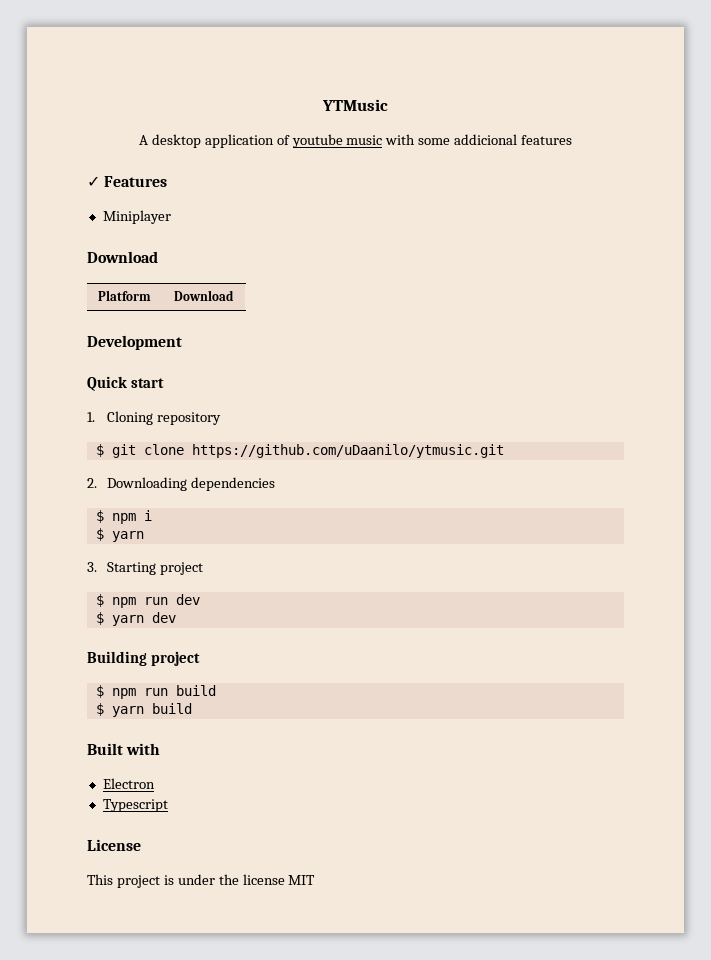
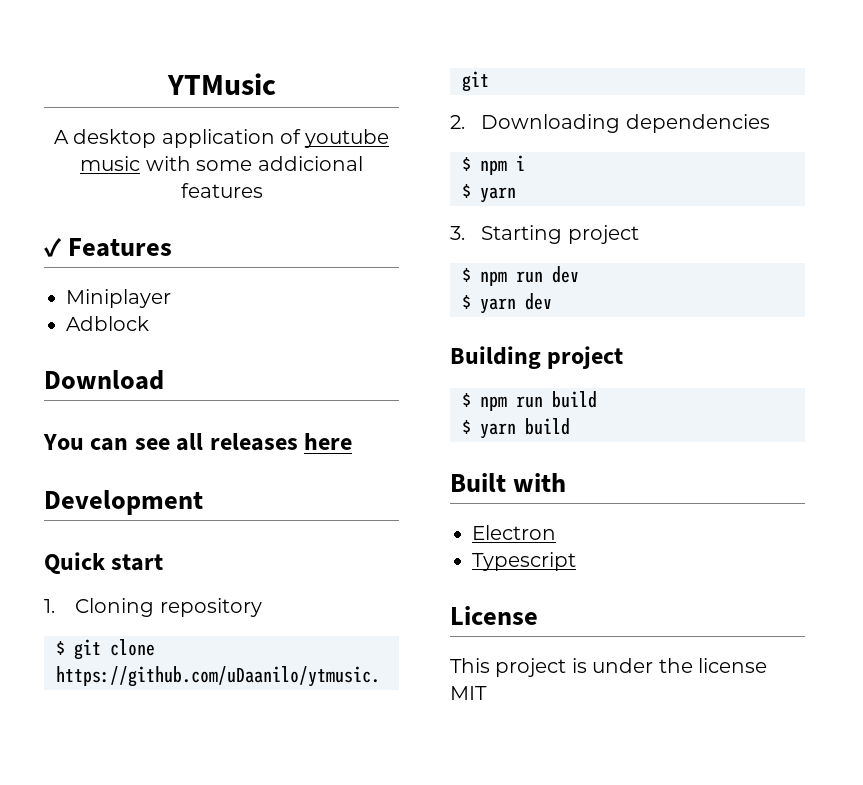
  Miniplayer
+ Adblock
  Download
- Platform | Download
+ You can see all releases here

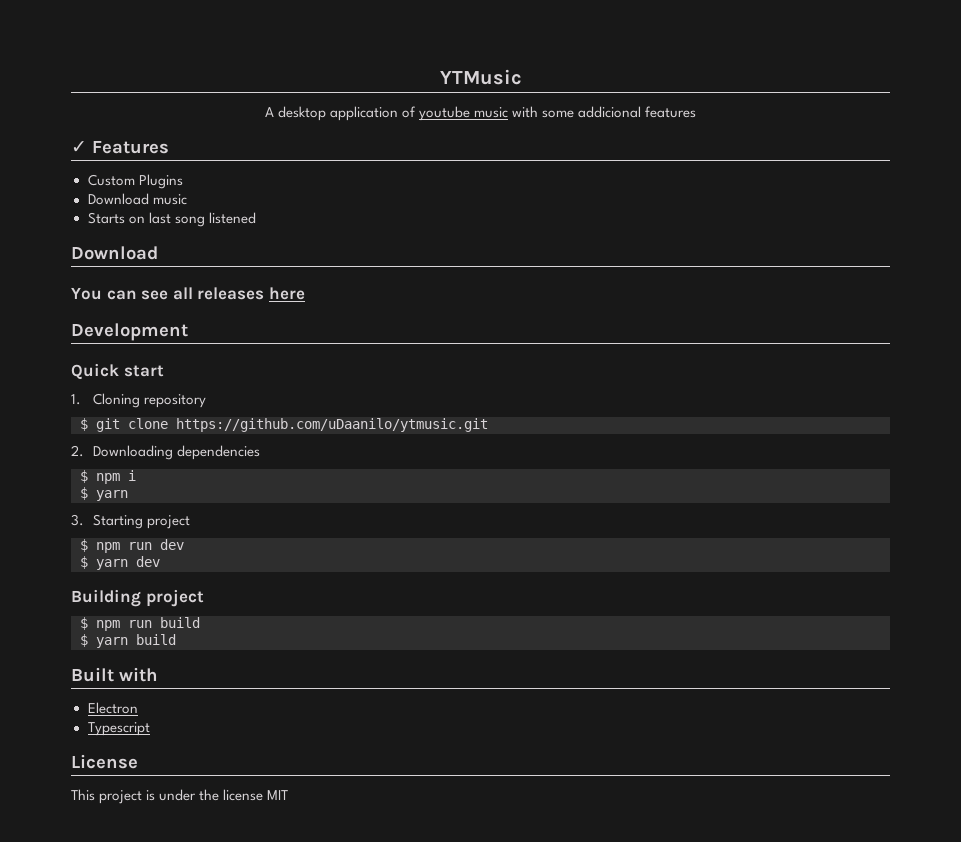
- Miniplayer
- Adblock
+ Custom Plugins
+ Download music
+ Starts on last song listened

